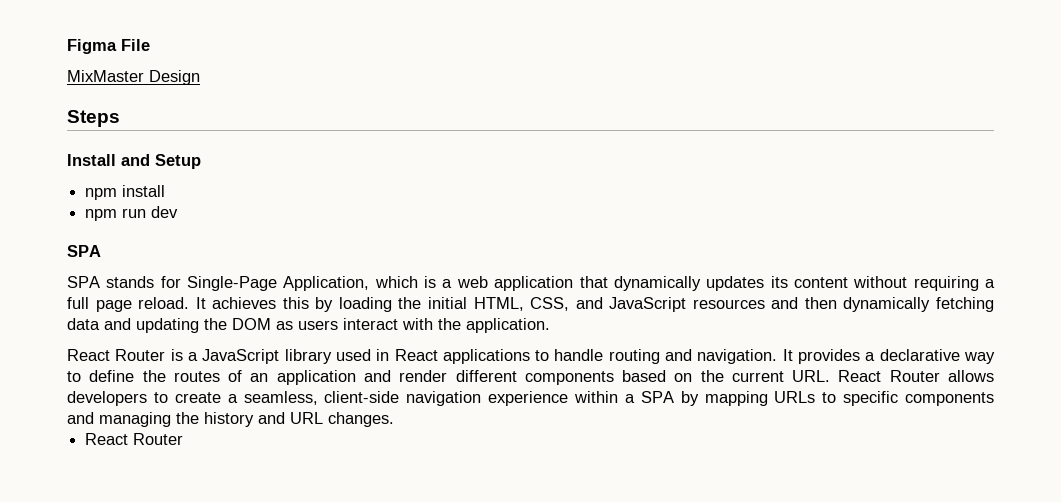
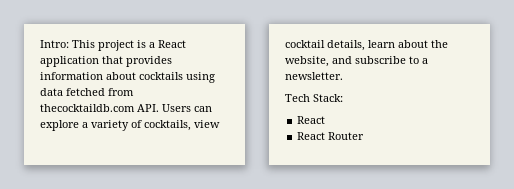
- Figma File
- MixMaster Design
- Steps
- Install and Setup
- npm install
- npm run dev
- SPA
- SPA stands for Single-Page Application, which is a web application that dynamically updates its content without requiring a full page reload. It achieves this by loading the initial HTML, CSS, and JavaScript resources and then dynamically fetching data and updating the DOM as users interact with the application.
- React Router is a JavaScript library used in React applications to handle routing and navigation. It provides a declarative way to define the routes of an application and render different components based on the current URL. React Router allows developers to create a seamless, client-side navigation experience within a SPA by mapping URLs to specific components and managing the history and URL changes.
+ Intro: This project is a React application that provides information about cocktails using data fetched from thecocktaildb.com API. Users can explore a variety of cocktails, view cocktail details, learn about the website, and subscribe to a newsletter.
+ Tech Stack:
+ React

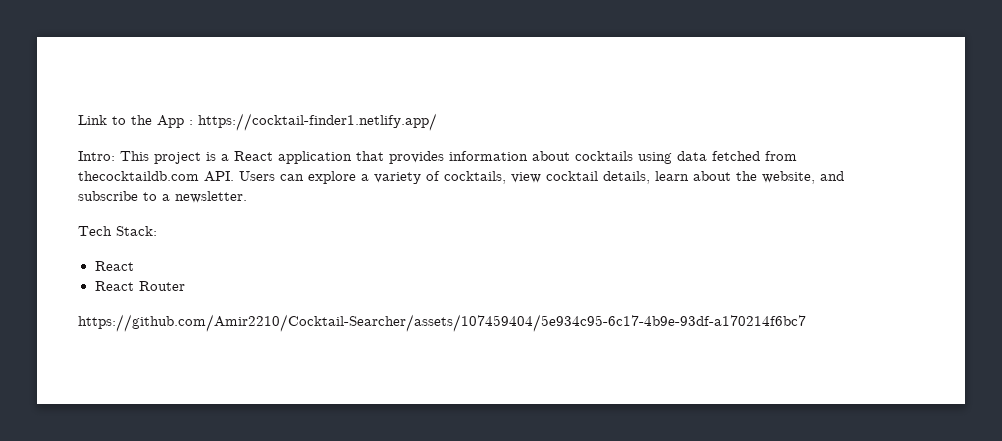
+ Link to the App : https://cocktail-finder1.netlify.app/
+ https://github.com/Amir2210/Cocktail-Searcher/assets/107459404/5e934c95-6c17-4b9e-93df-a170214f6bc7

